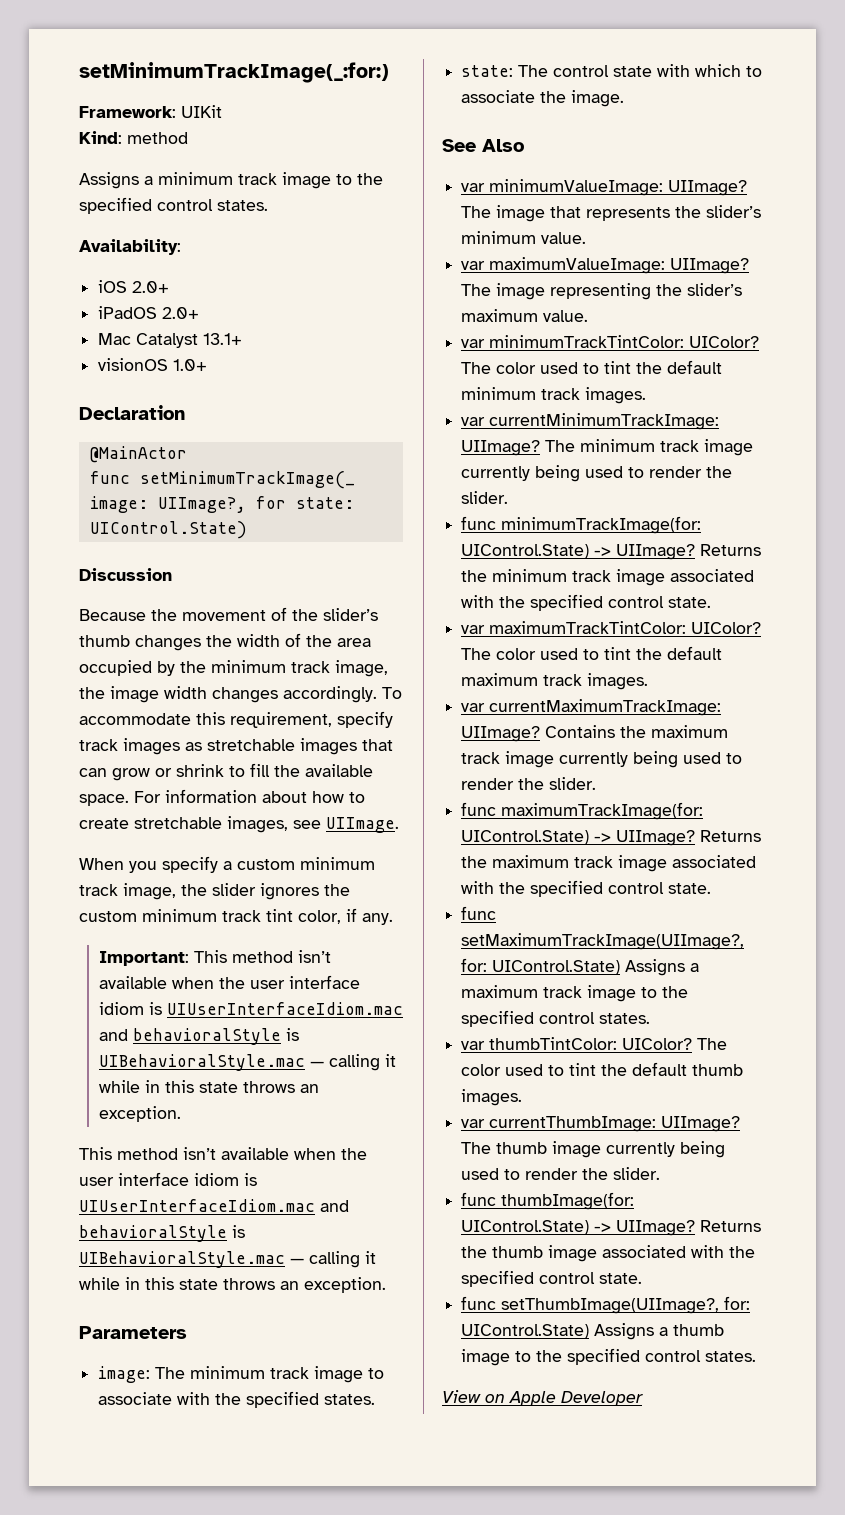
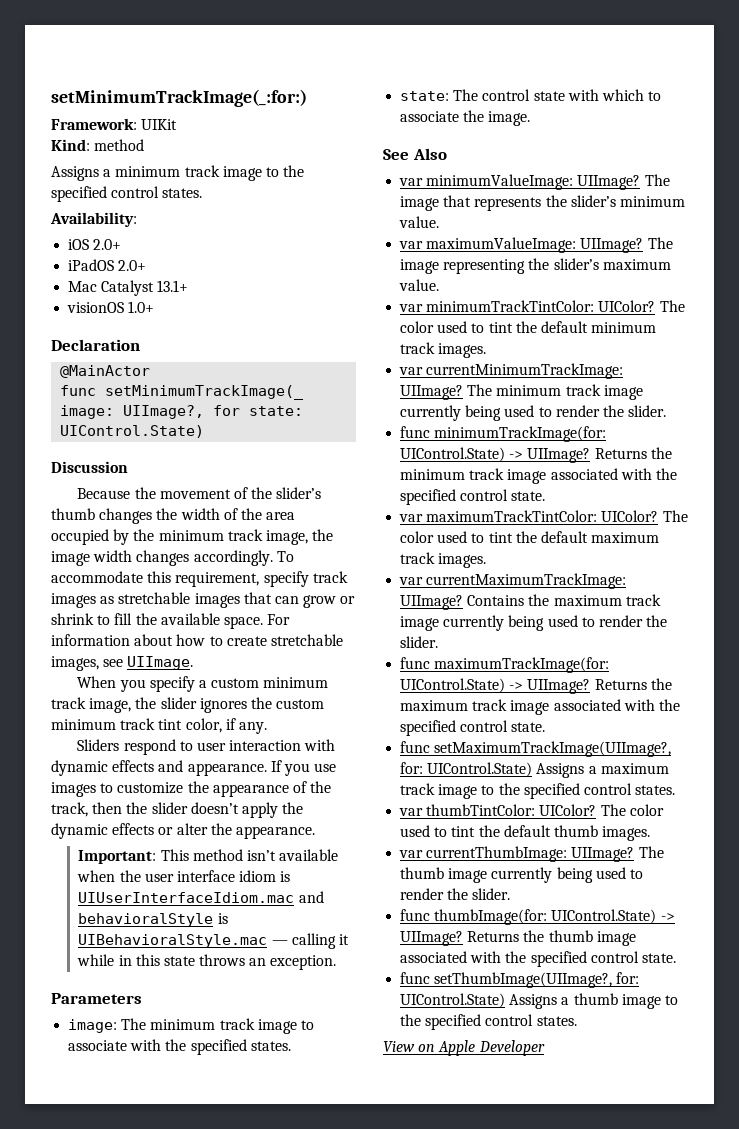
+ Sliders respond to user interaction with dynamic effects and appearance. If you use images to customize the appearance of the track, then the slider doesn’t apply the dynamic effects or alter the appearance.
  Important: This method isn’t available when the user interface idiom is UIUserInterfaceIdiom.mac and behavioralStyle is UIBehavioralStyle.mac — calling it while in this state throws an exception.
- This method isn’t available when the user interface idiom is UIUserInterfaceIdiom.mac and behavioralStyle is UIBehavioralStyle.mac — calling it while in this state throws an exception.

